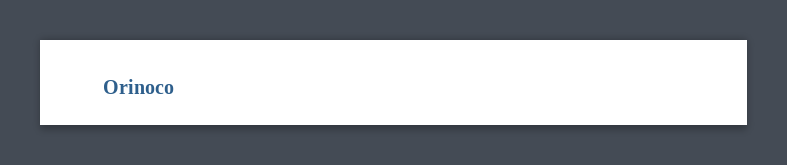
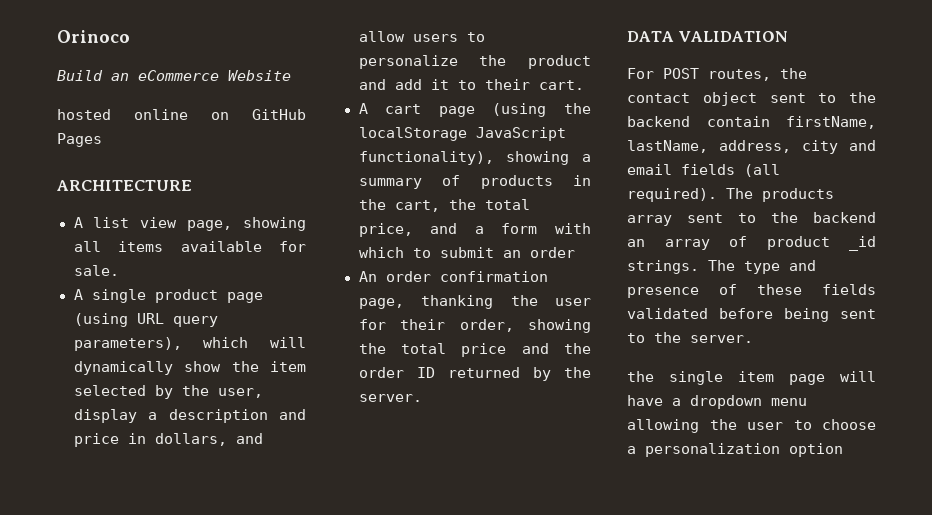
+ Build an eCommerce Website
+ hosted online on GitHub Pages
+ ARCHITECTURE
+ A list view page, showing all items available for sale.
+ A single product page (using URL query parameters), which will dynamically show the item selected by the user, display a description and price in dollars, and allow users to personalize the product and add it to their cart.
+ A cart page (using the localStorage JavaScript functionality), showing a summary of products in the cart, the total price, and a form with which to submit an order
+ An order confirmation page, thanking the user for their order, showing the total price and the order ID returned by the server.
+ DATA VALIDATION
+ For POST routes, the contact object sent to the backend contain firstName, lastName, address, city and email fields (all required). The products array sent to the backend an array of product _id strings. The type and presence of these fields validated before being sent to the server.
+ the single item page will have a dropdown menu allowing the user to choose a personalization option

